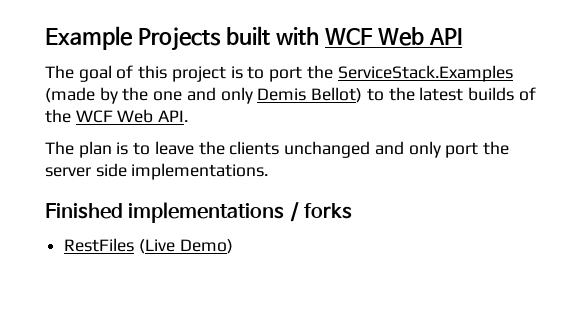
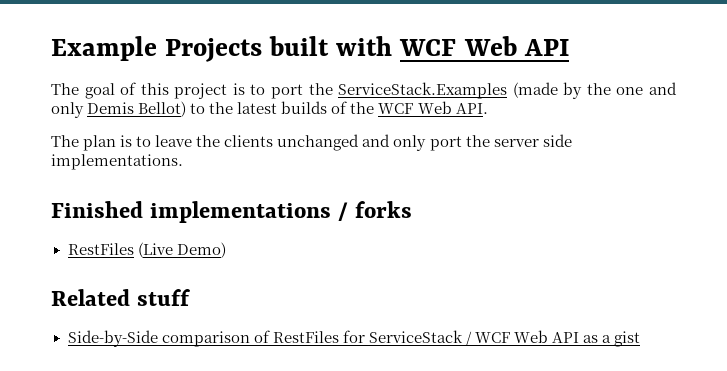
+ Related stuff
+ Side-by-Side comparison of RestFiles for ServiceStack / WCF Web API as a gist

